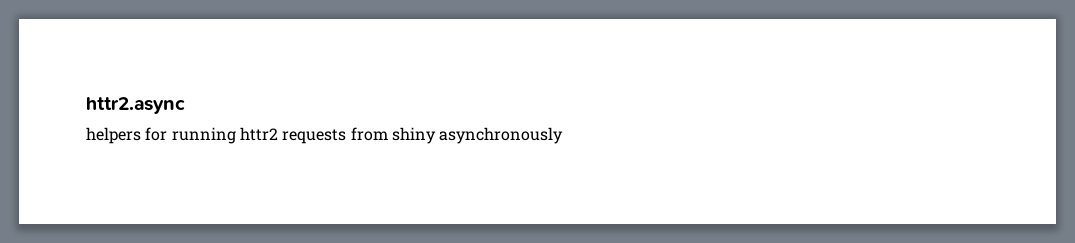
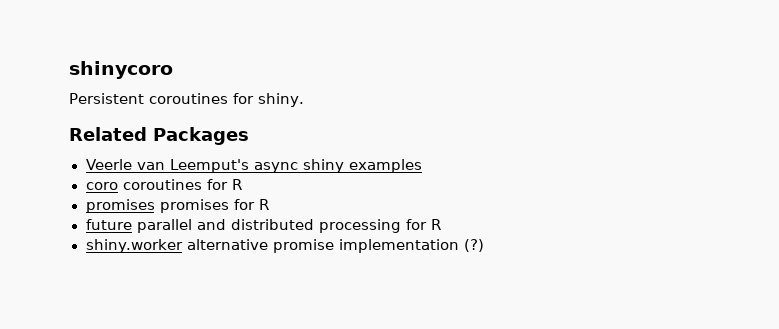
- httr2.async
- helpers for running httr2 requests from shiny asynchronously
+ shinycoro
+ Persistent coroutines for shiny.
+ Related Packages
+ Veerle van Leemput's async shiny examples
+ coro coroutines for R
+ promises promises for R
+ future parallel and distributed processing for R
+ shiny.worker alternative promise implementation (?)

